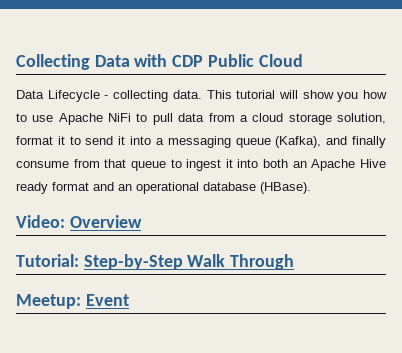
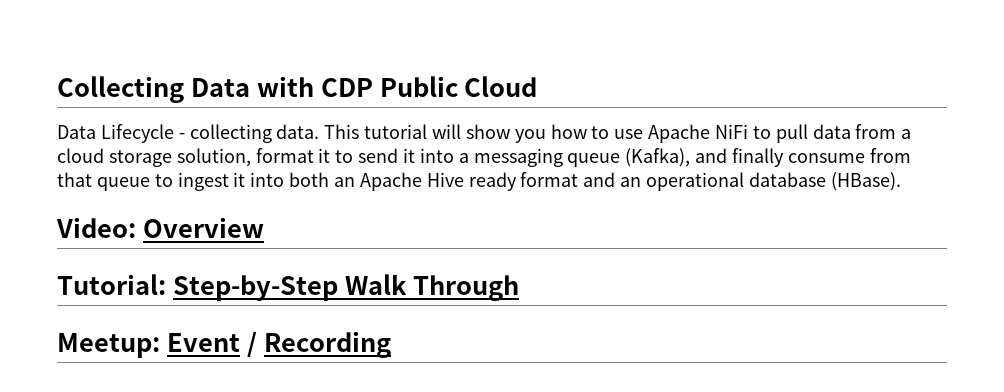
- Meetup: Event
+ Meetup: Event / Recording

